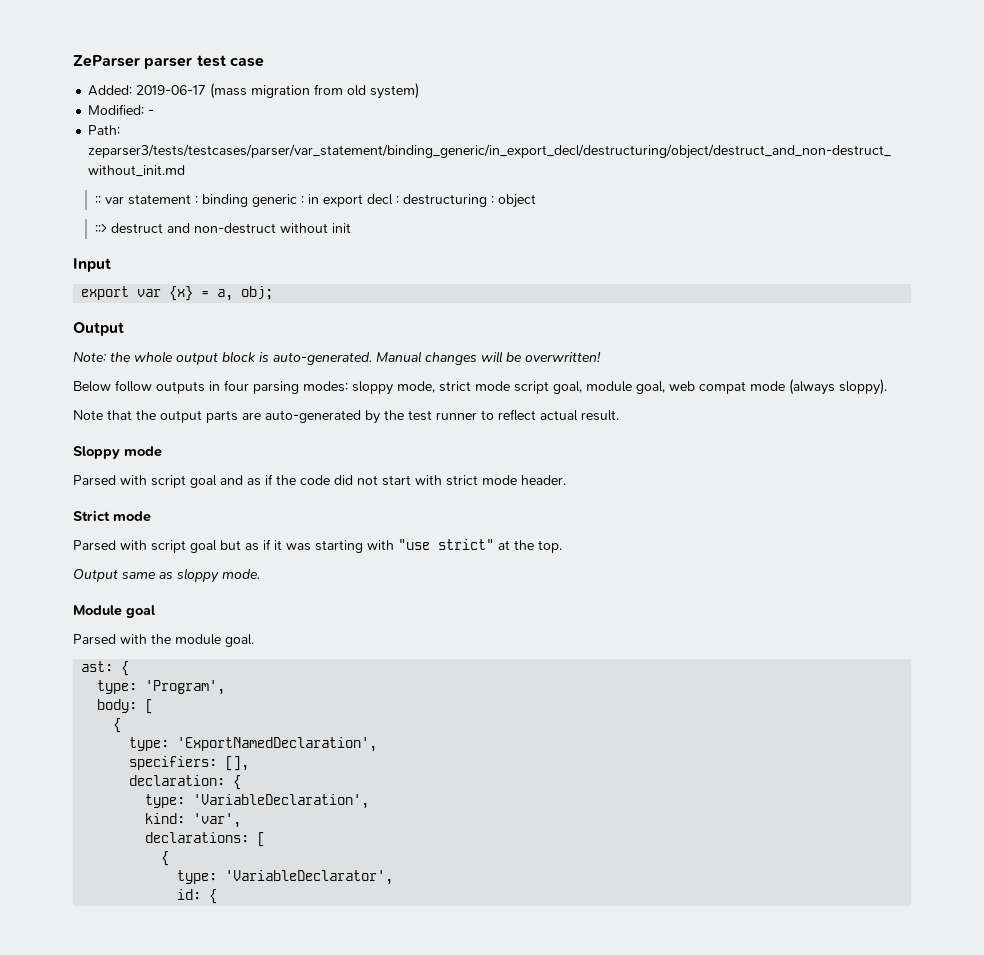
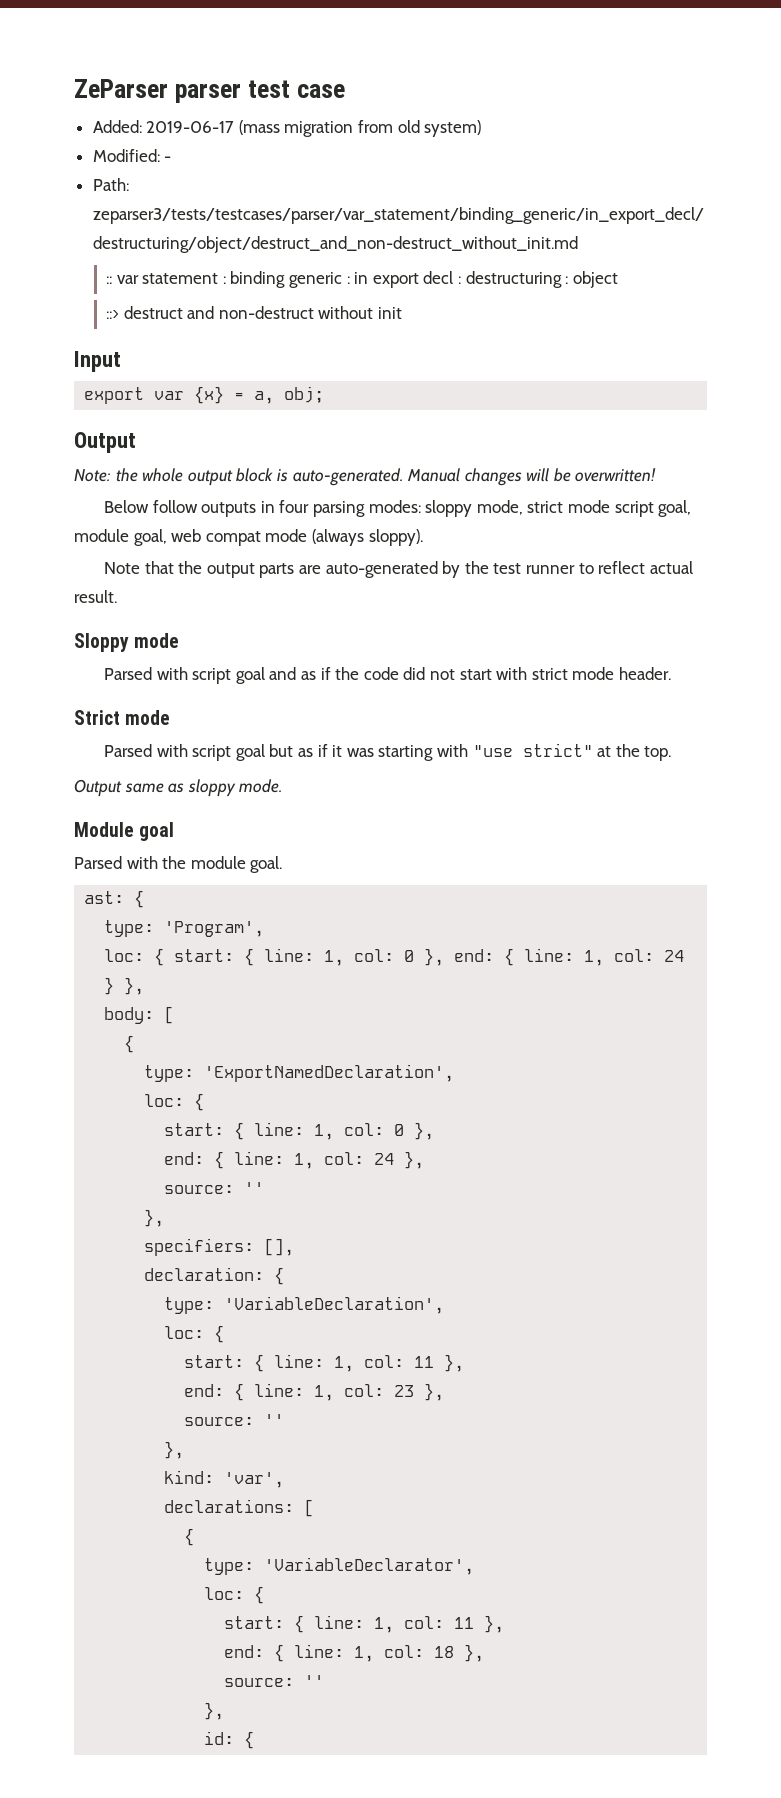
+ loc: { start: { line: 1, col: 0 }, end: { line: 1, col: 24 } },
  type: 'ExportNamedDeclaration',
+ loc: {
+ start: { line: 1, col: 0 },
+ end: { line: 1, col: 24 },
+ source: ''
+ },
  type: 'VariableDeclaration',
+ loc: {
+ start: { line: 1, col: 11 },
+ end: { line: 1, col: 23 },
+ source: ''
+ },
  type: 'VariableDeclarator',
+ loc: {
+ start: { line: 1, col: 11 },
+ end: { line: 1, col: 18 },
+ source: ''
+ },

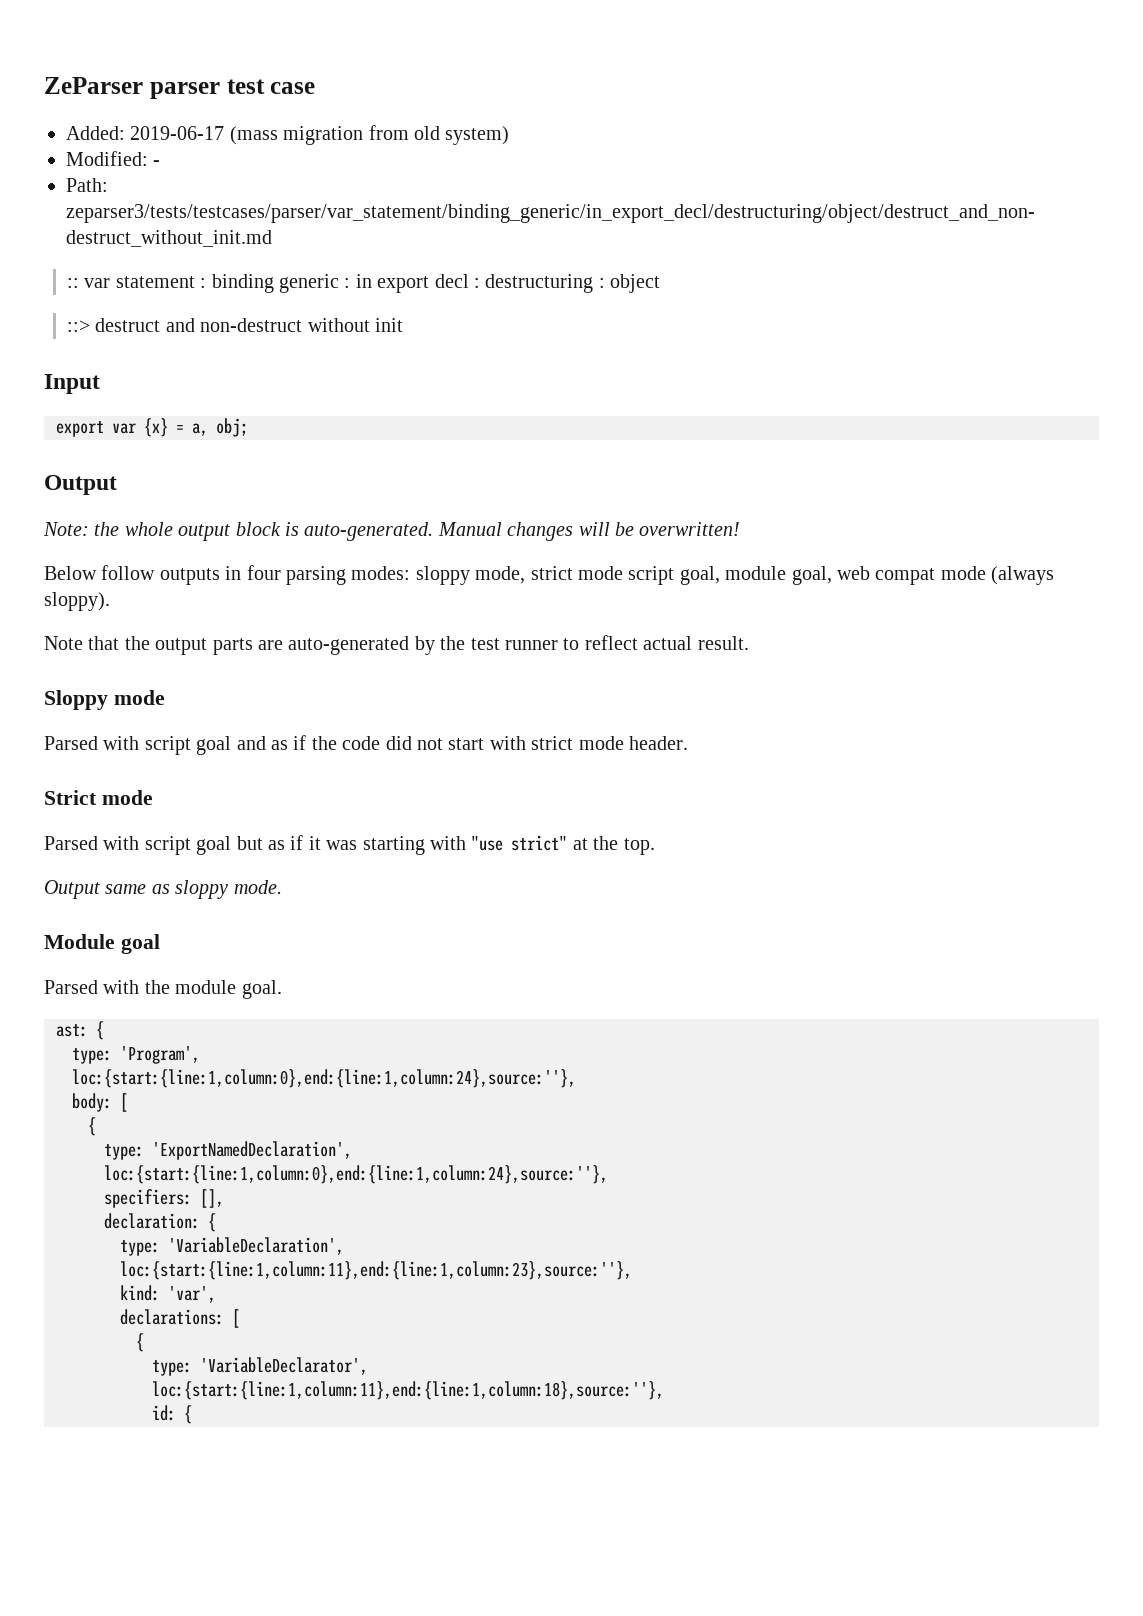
  type: 'Program',
- loc: { start: { line: 1, col: 0 }, end: { line: 1, col: 24 } },
+ loc:{start:{line:1,column:0},end:{line:1,column:24},source:''},
  type: 'ExportNamedDeclaration',
- loc: {
- start: { line: 1, col: 0 },
- end: { line: 1, col: 24 },
- source: ''
- },
+ loc:{start:{line:1,column:0},end:{line:1,column:24},source:''},
  type: 'VariableDeclaration',
- loc: {
- start: { line: 1, col: 11 },
- end: { line: 1, col: 23 },
- source: ''
- },
+ loc:{start:{line:1,column:11},end:{line:1,column:23},source:''},
  type: 'VariableDeclarator',
- loc: {
- start: { line: 1, col: 11 },
- end: { line: 1, col: 18 },
- source: ''
- },
+ loc:{start:{line:1,column:11},end:{line:1,column:18},source:''},

